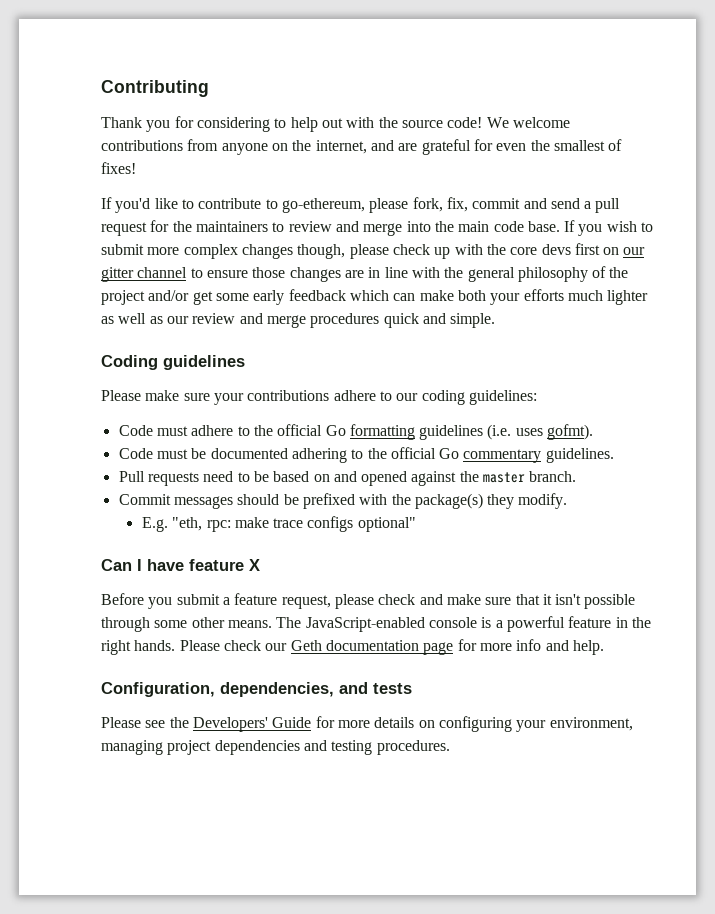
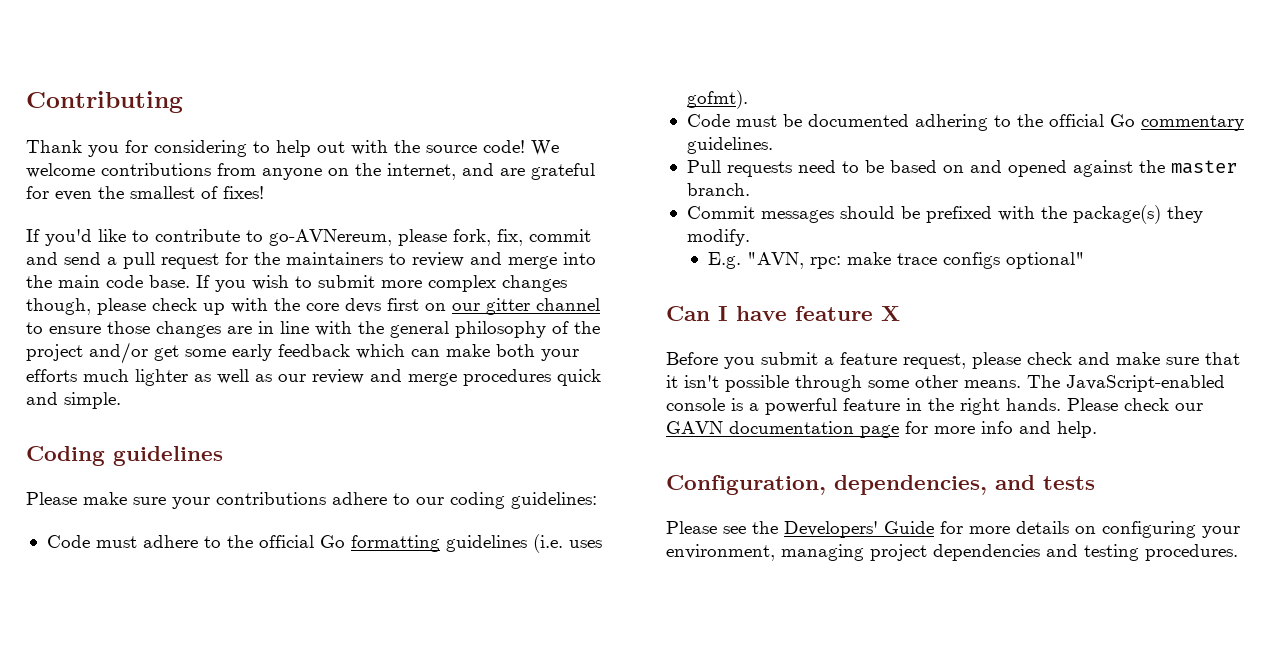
- If you'd like to contribute to go-ethereum, please fork, fix, commit and send a pull request for the maintainers to review and merge into the main code base.
+ If you'd like to contribute to go-AVNereum, please fork, fix, commit and send a pull request for the maintainers to review and merge into the main code base.
- E.g. "eth, rpc: make trace configs optional"
+ E.g. "AVN, rpc: make trace configs optional"
- Please check our Geth documentation page for more info and help.
+ Please check our GAVN documentation page for more info and help.

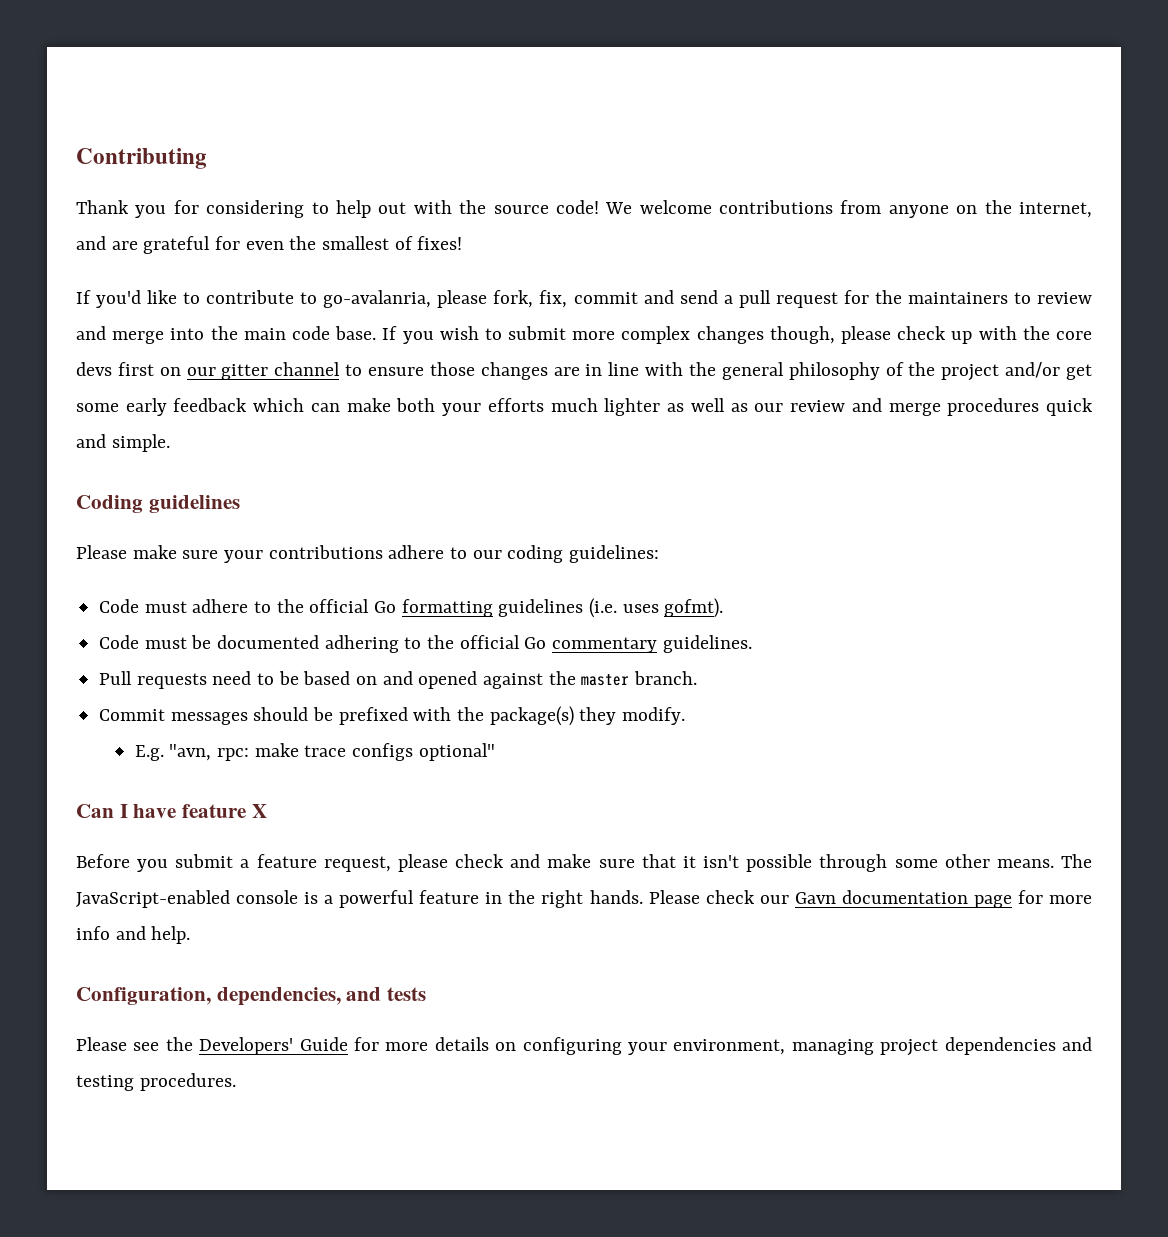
- If you'd like to contribute to go-AVNereum, please fork, fix, commit and send a pull request for the maintainers to review and merge into the main code base.
+ If you'd like to contribute to go-avalanria, please fork, fix, commit and send a pull request for the maintainers to review and merge into the main code base.
- E.g. "AVN, rpc: make trace configs optional"
+ E.g. "avn, rpc: make trace configs optional"
- Please check our GAVN documentation page for more info and help.
+ Please check our Gavn documentation page for more info and help.

